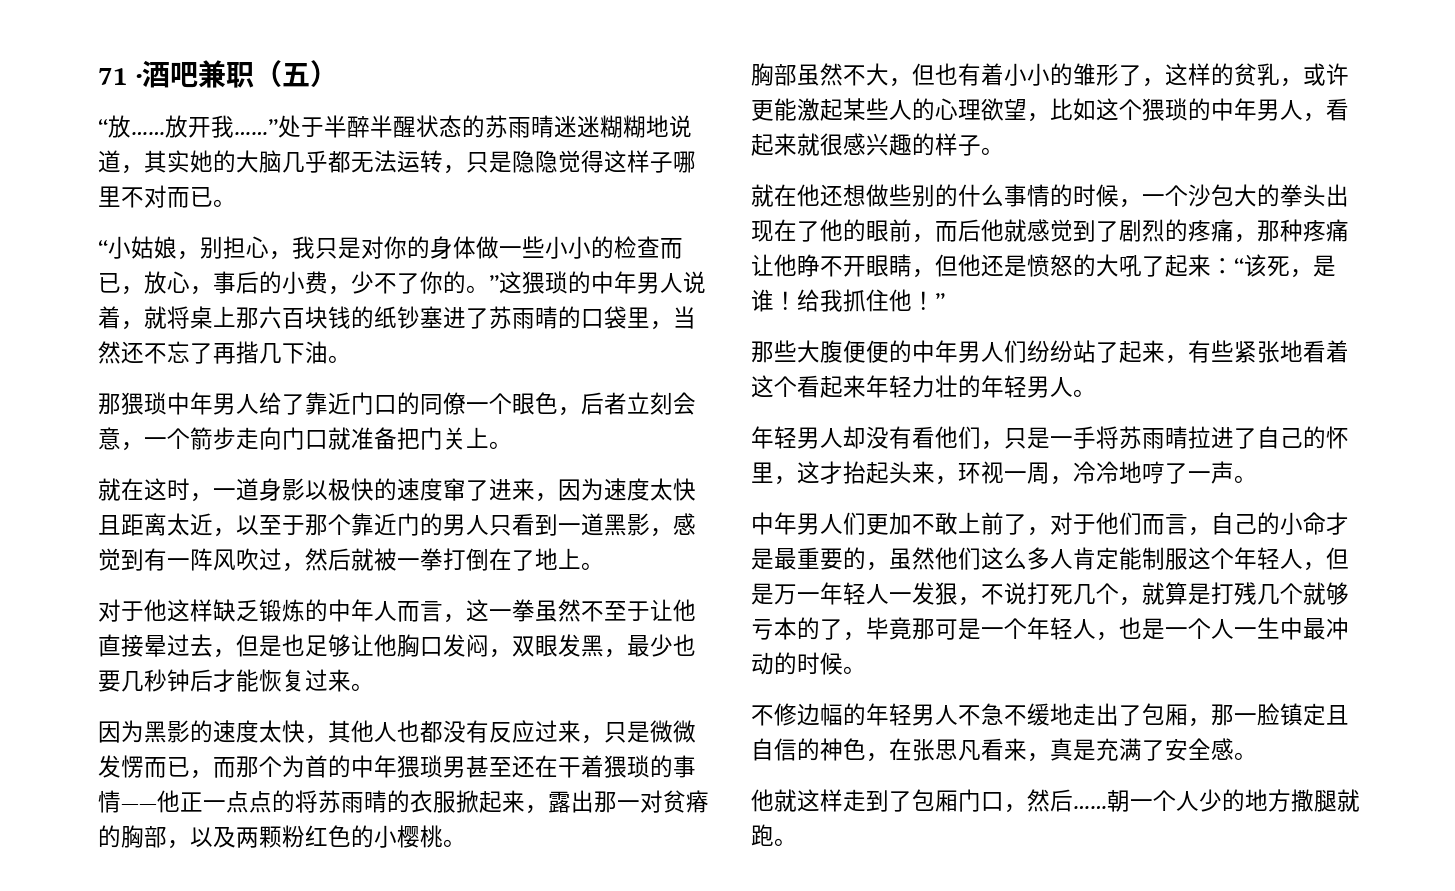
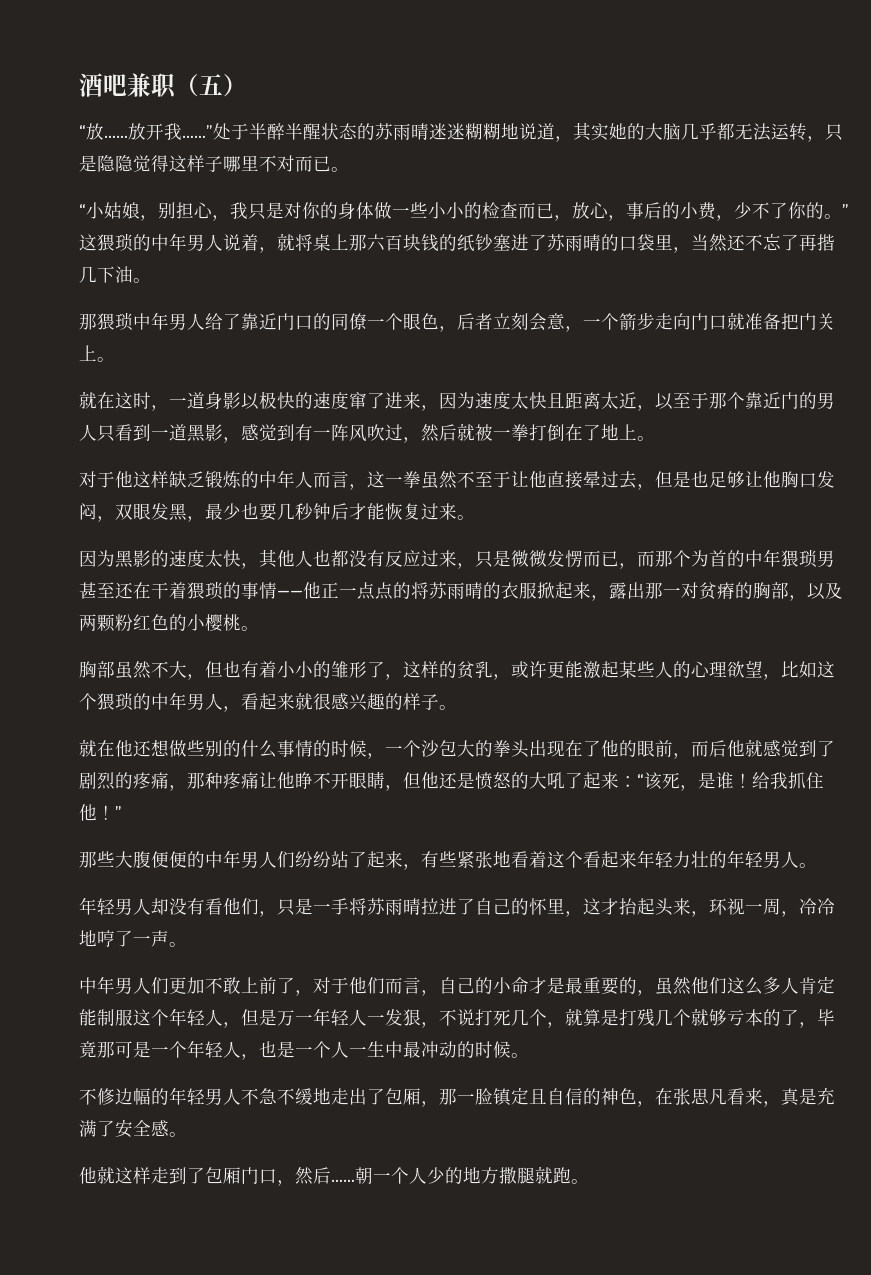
- 71 ·酒吧兼职（五）
+ 酒吧兼职（五）

